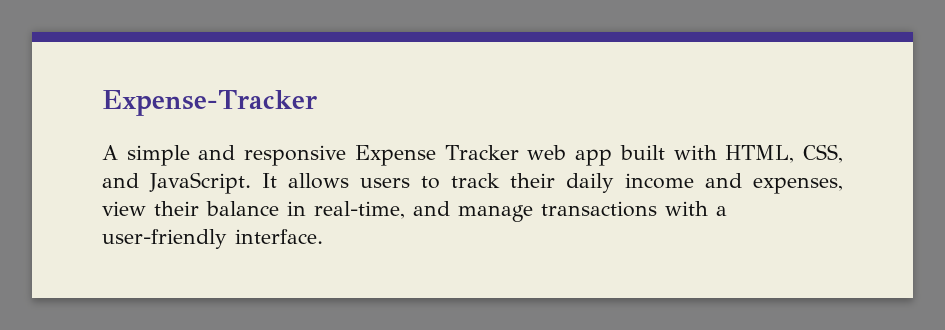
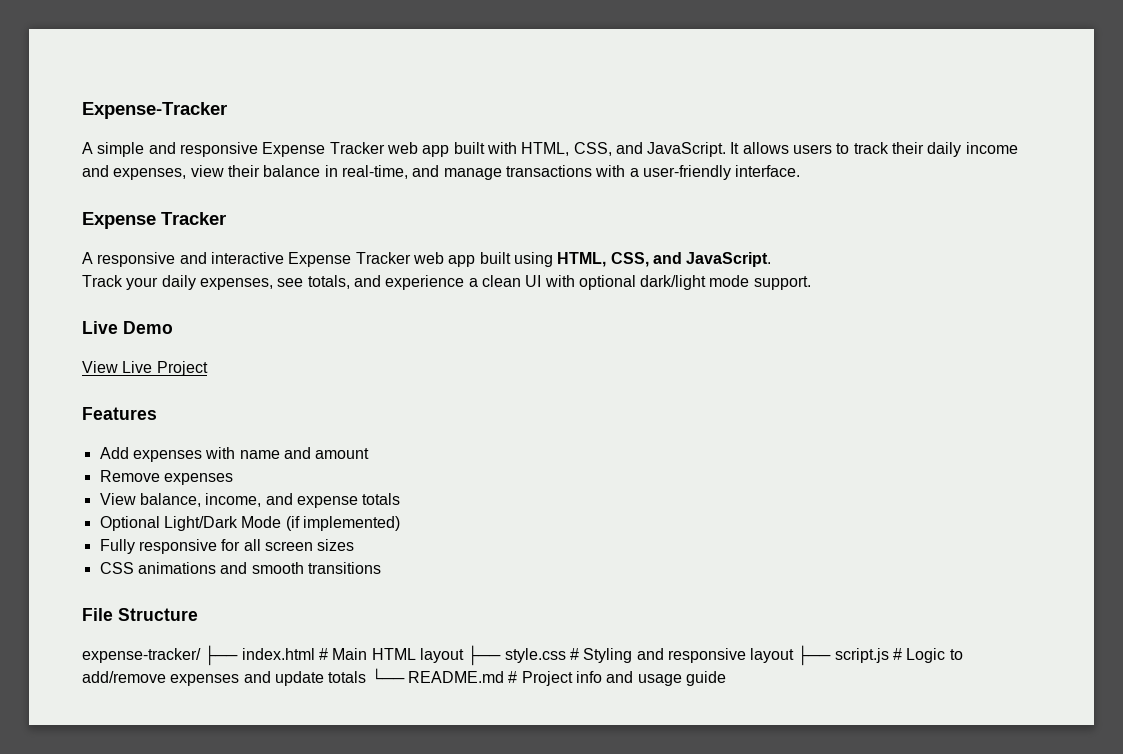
  It allows users to track their daily income and expenses, view their balance in real-time, and manage transactions with a user-friendly interface.
+ Expense Tracker
+ A responsive and interactive Expense Tracker web app built using HTML, CSS, and JavaScript.
+ Track your daily expenses, see totals, and experience a clean UI with optional dark/light mode support.
+ Live Demo
+ View Live Project
+ Features
+ Add expenses with name and amount
+ Remove expenses
+ View balance, income, and expense totals
+ Optional Light/Dark Mode (if implemented)
+ Fully responsive for all screen sizes
+ CSS animations and smooth transitions
+ File Structure
+ expense-tracker/ ├── index.html # Main HTML layout ├── style.css # Styling and responsive layout ├── script.js # Logic to add/remove expenses and update totals └── README.md # Project info and usage guide

